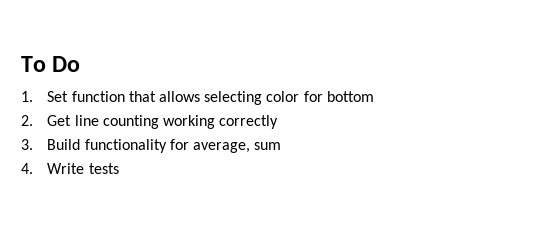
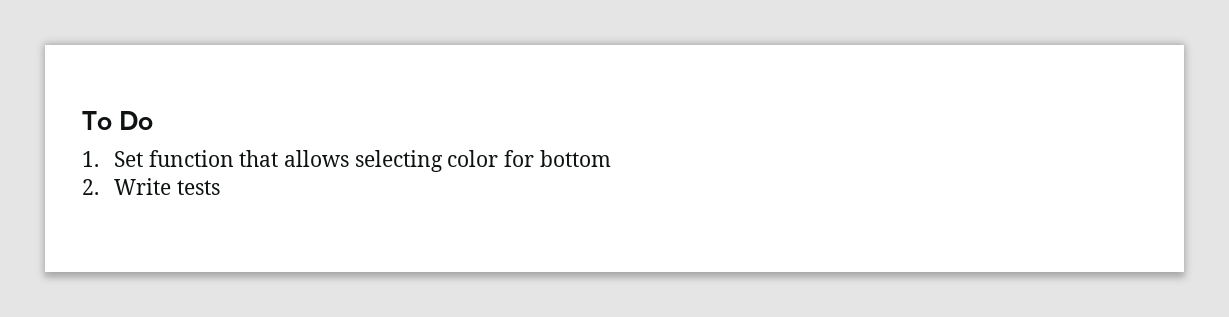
- 2. Get line counting working correctly
- 3. Build functionality for average, sum
- 4. Write tests
+ 2. Write tests

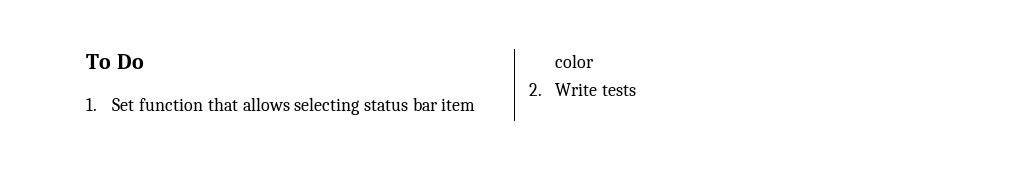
- 1. Set function that allows selecting color for bottom
+ 1. Set function that allows selecting status bar item color

